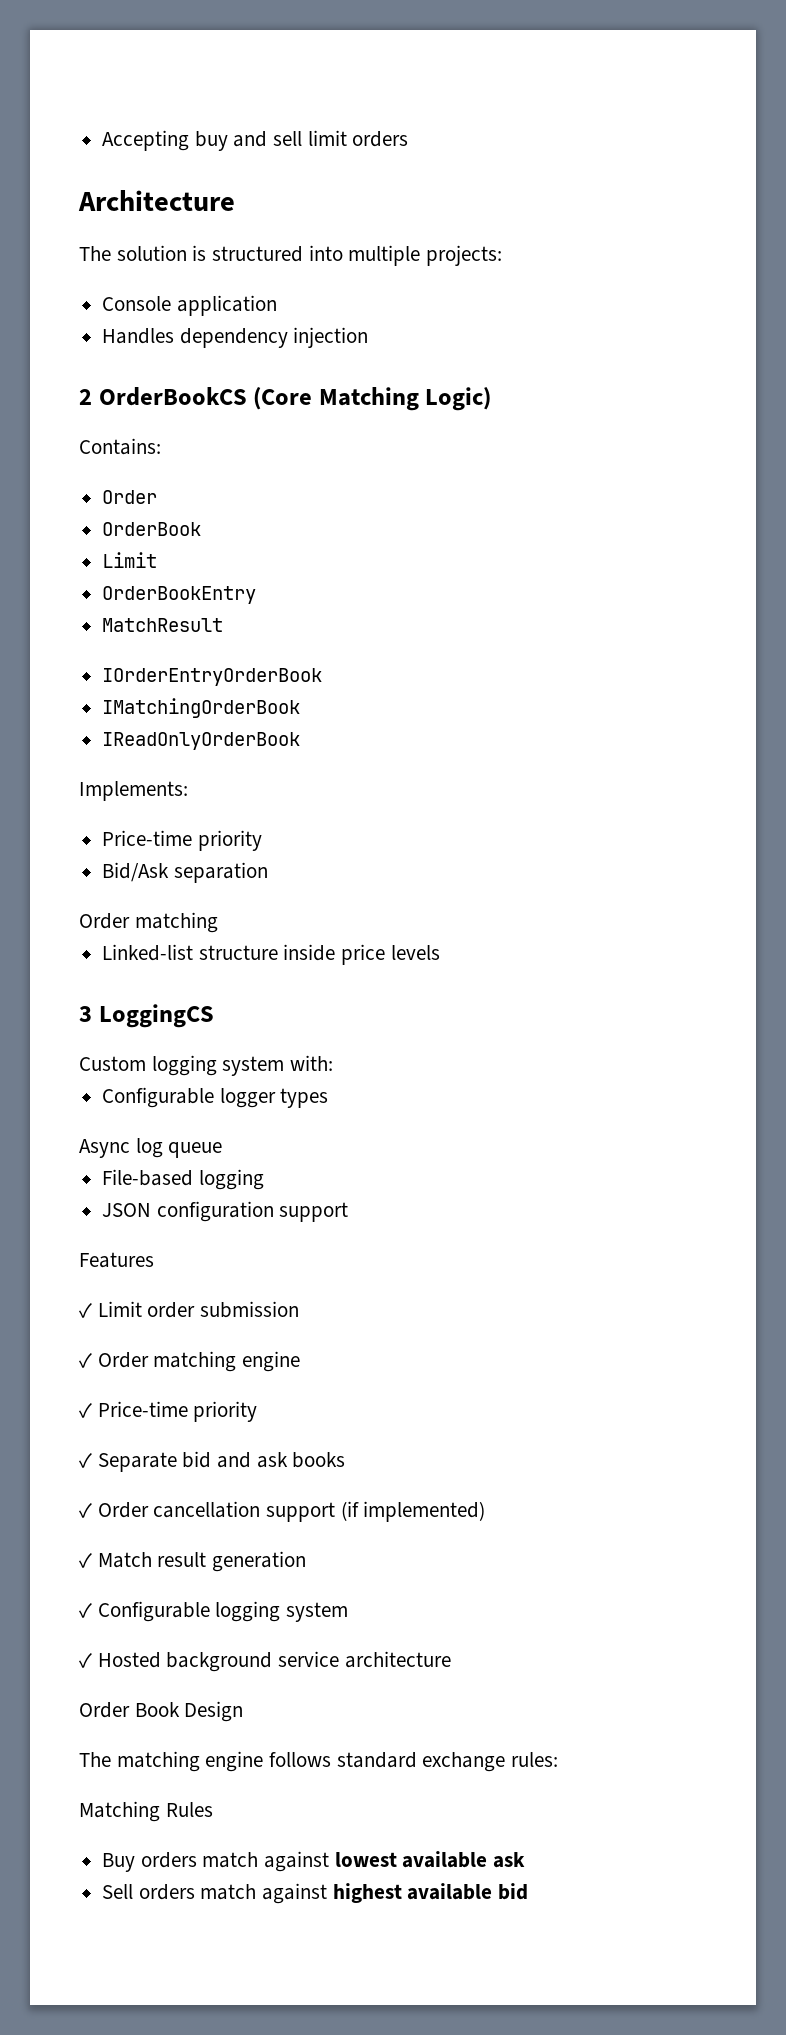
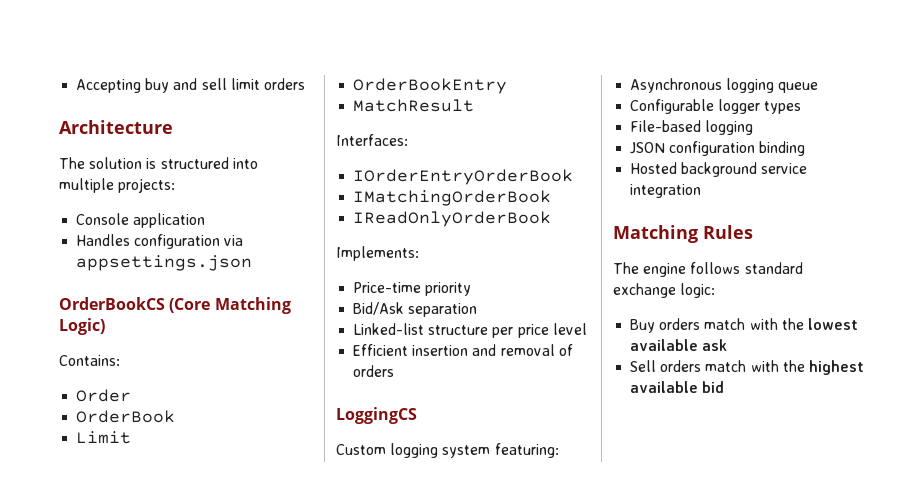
- Handles dependency injection
- 2 OrderBookCS (Core Matching Logic)
+ Handles configuration via appsettings.json
+ OrderBookCS (Core Matching Logic)
+ Interfaces:
  Bid/Ask separation
- Order matching
- Linked-list structure inside price levels
- 3 LoggingCS
+ Linked-list structure per price level
+ Efficient insertion and removal of orders
+ LoggingCS
- Custom logging system with:
+ Custom logging system featuring:
+ Asynchronous logging queue
- Async log queue
- JSON configuration support
- Features
- ✓ Limit order submission
- ✓ Order matching engine
- ✓ Price-time priority
- ✓ Separate bid and ask books
- ✓ Order cancellation support (if implemented)
- ✓ Match result generation
- ✓ Configurable logging system
- ✓ Hosted background service architecture
- Order Book Design
- The matching engine follows standard exchange rules:
+ JSON configuration binding
+ Hosted background service integration
  Matching Rules
+ The engine follows standard exchange logic:
- Buy orders match against lowest available ask
+ Buy orders match with the lowest available ask
- Sell orders match against highest available bid
+ Sell orders match with the highest available bid

